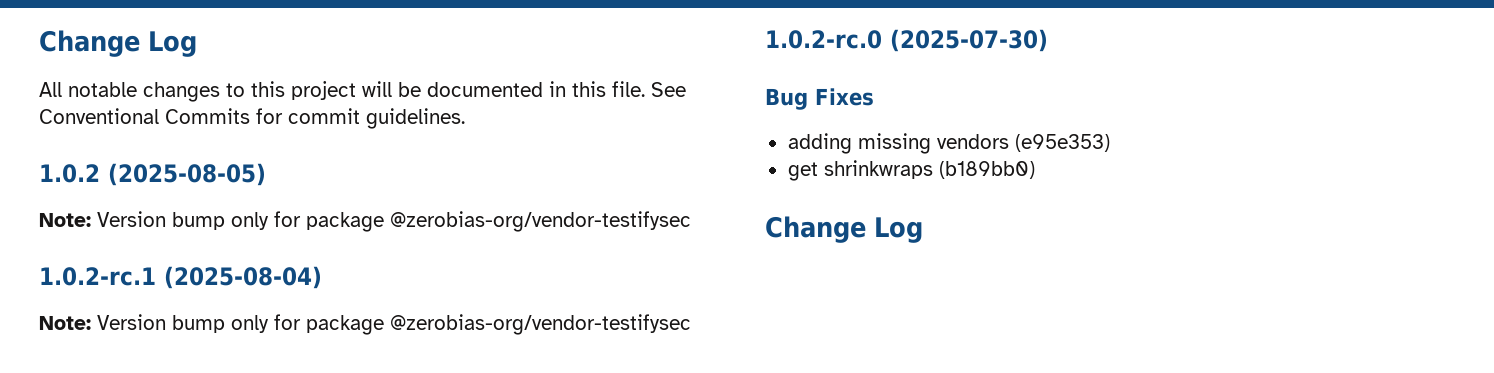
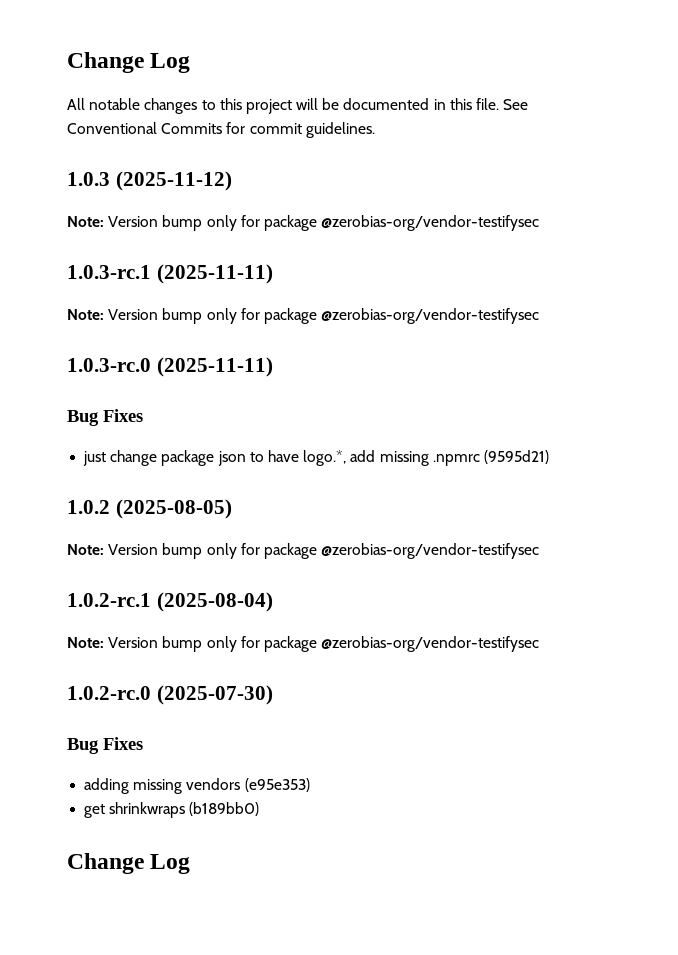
+ 1.0.3 (2025-11-12)
+ Note: Version bump only for package @zerobias-org/vendor-testifysec
+ 1.0.3-rc.1 (2025-11-11)
+ Note: Version bump only for package @zerobias-org/vendor-testifysec
+ 1.0.3-rc.0 (2025-11-11)
+ Bug Fixes
+ just change package json to have logo.*, add missing .npmrc (9595d21)

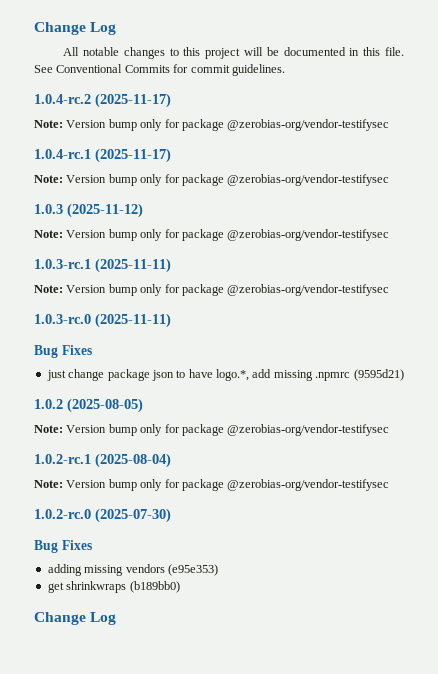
+ 1.0.4-rc.2 (2025-11-17)
+ Note: Version bump only for package @zerobias-org/vendor-testifysec
+ 1.0.4-rc.1 (2025-11-17)
+ Note: Version bump only for package @zerobias-org/vendor-testifysec

